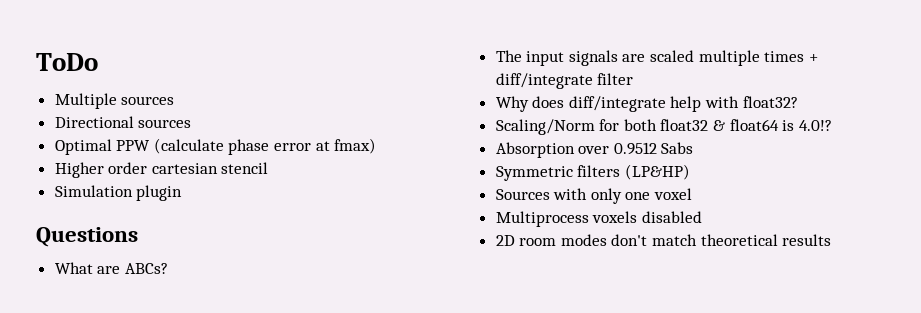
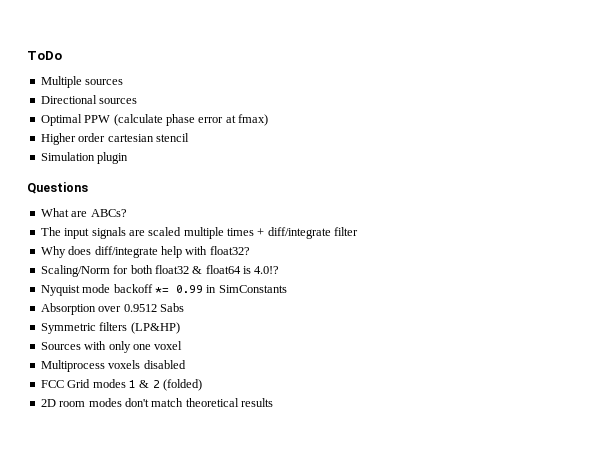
+ Nyquist mode backoff *= 0.99 in SimConstants
+ FCC Grid modes 1 & 2 (folded)

